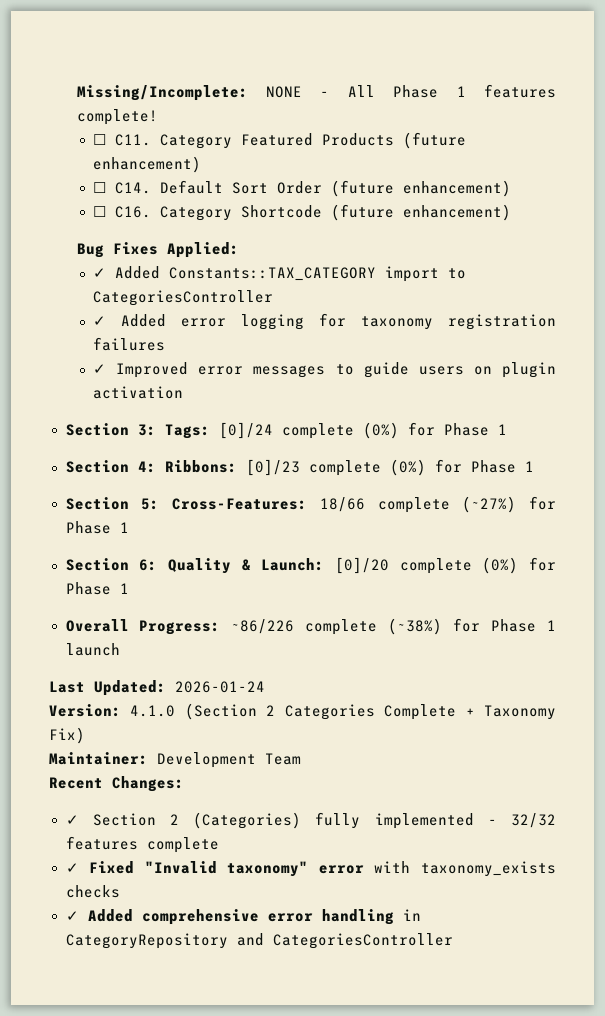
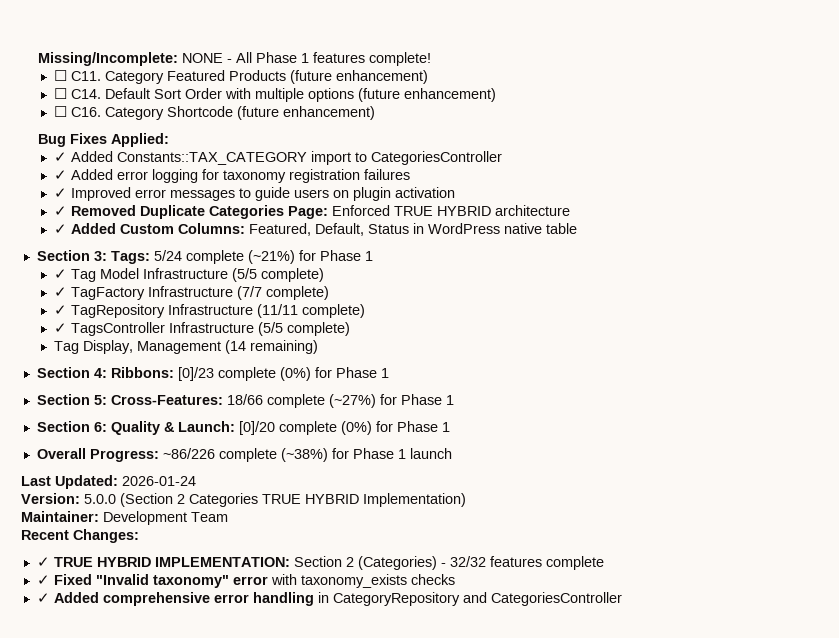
- ☐ C14. Default Sort Order (future enhancement)
+ ☐ C14. Default Sort Order with multiple options (future enhancement)
+ ✓ Removed Duplicate Categories Page: Enforced TRUE HYBRID architecture
+ ✓ Added Custom Columns: Featured, Default, Status in WordPress native table
- Section 3: Tags: [0]/24 complete (0%) for Phase 1
+ Section 3: Tags: 5/24 complete (~21%) for Phase 1
+ ✓ Tag Model Infrastructure (5/5 complete)
+ ✓ TagFactory Infrastructure (7/7 complete)
+ ✓ TagRepository Infrastructure (11/11 complete)
+ ✓ TagsController Infrastructure (5/5 complete)
+ Tag Display, Management (14 remaining)
- Version: 4.1.0 (Section 2 Categories Complete + Taxonomy Fix)
+ Version: 5.0.0 (Section 2 Categories TRUE HYBRID Implementation)
- ✓ Section 2 (Categories) fully implemented - 32/32 features complete
+ ✓ TRUE HYBRID IMPLEMENTATION: Section 2 (Categories) - 32/32 features complete

